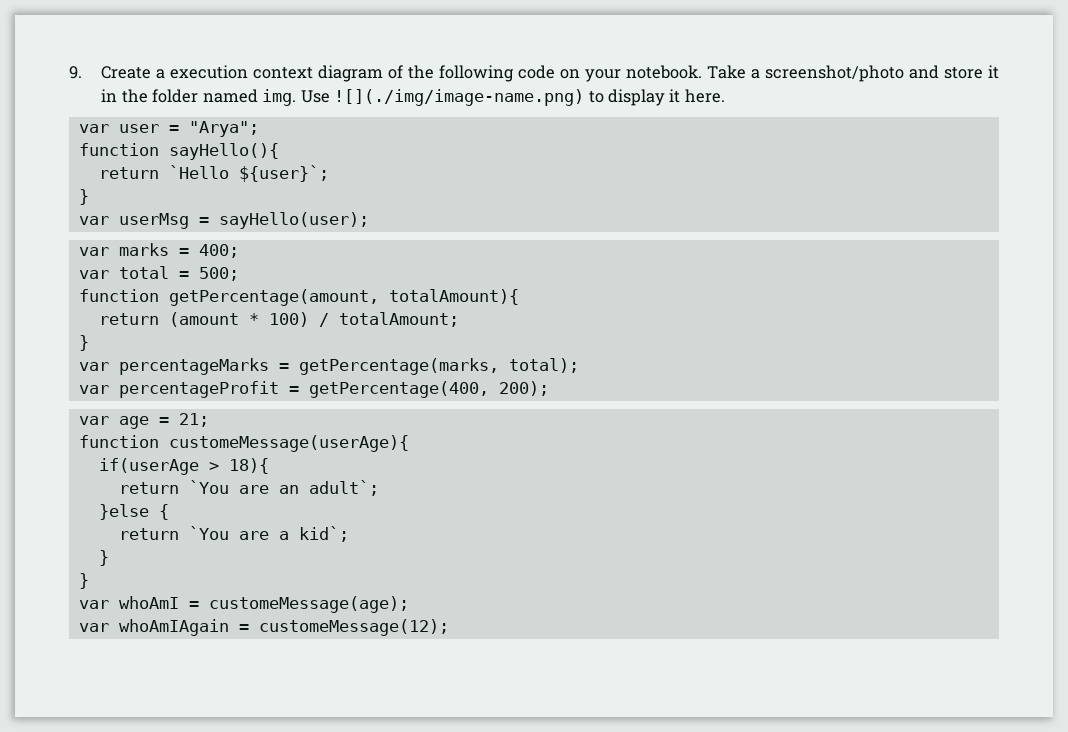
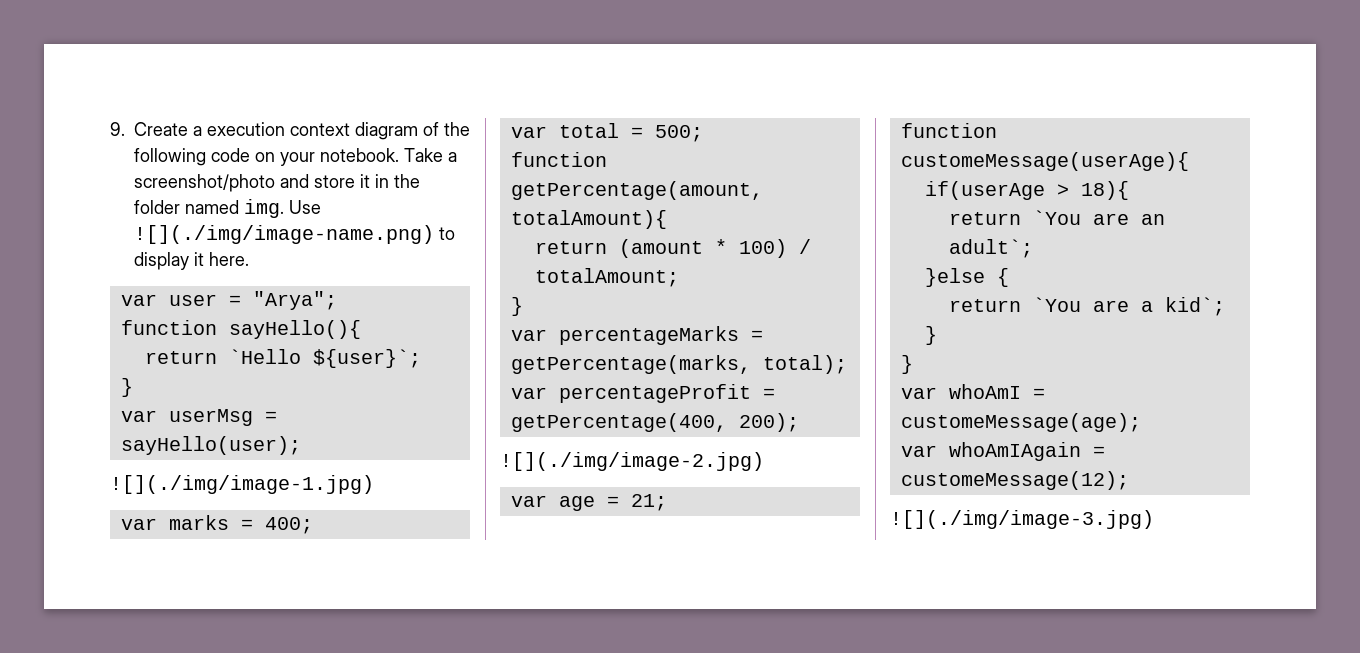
+ ![](./img/image-1.jpg)
+ ![](./img/image-2.jpg)
+ ![](./img/image-3.jpg)

